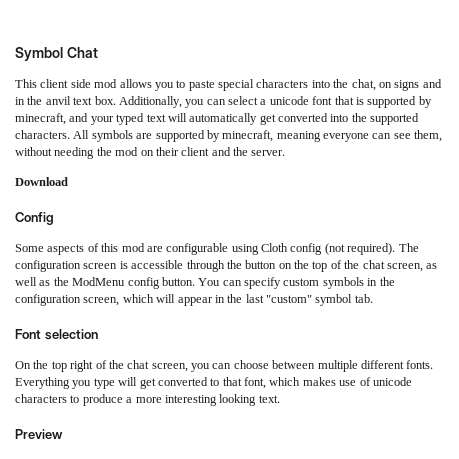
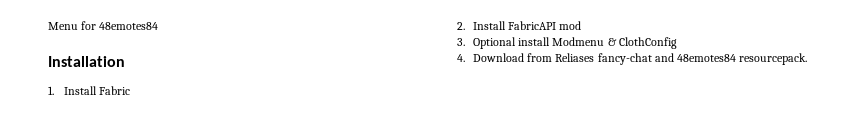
- Symbol Chat
- This client side mod allows you to paste special characters into the chat, on signs and in the anvil text box. Additionally, you can select a unicode font that is supported by minecraft, and your typed text will automatically get converted into the supported characters. All symbols are supported by minecraft, meaning everyone can see them, without needing the mod on their client and the server.
- Download
- Config
- Some aspects of this mod are configurable using Cloth config (not required). The configuration screen is accessible through the button on the top of the chat screen, as well as the ModMenu config button. You can specify custom symbols in the configuration screen, which will appear in the last "custom" symbol tab.
- Font selection
- On the top right of the chat screen, you can choose between multiple different fonts. Everything you type will get converted to that font, which makes use of unicode characters to produce a more interesting looking text.
- Preview
+ Menu for 48emotes84
+ Installation
+ 1. Install Fabric
+ 2. Install FabricAPI mod
+ 3. Optional install Modmenu & ClothConfig
+ 4. Download from Reliases fancy-chat and 48emotes84 resourcepack.

